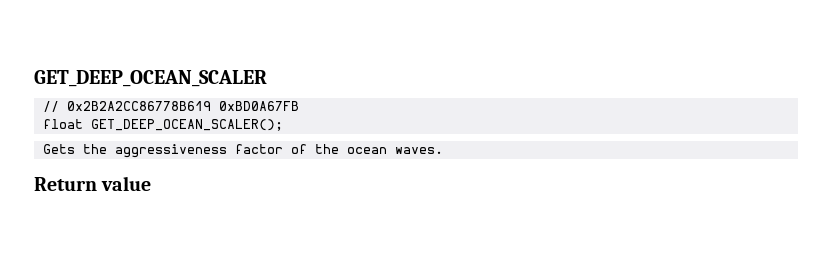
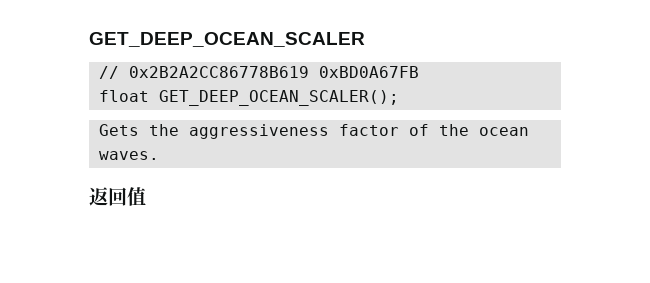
- Return value
+ 返回值

